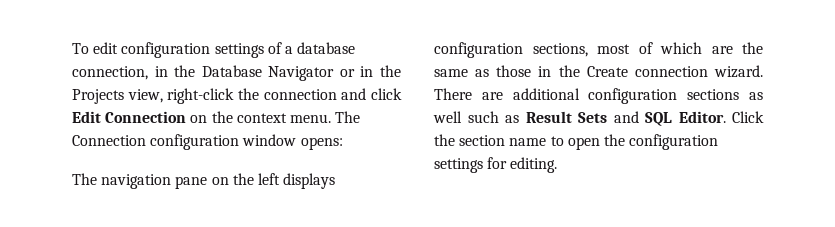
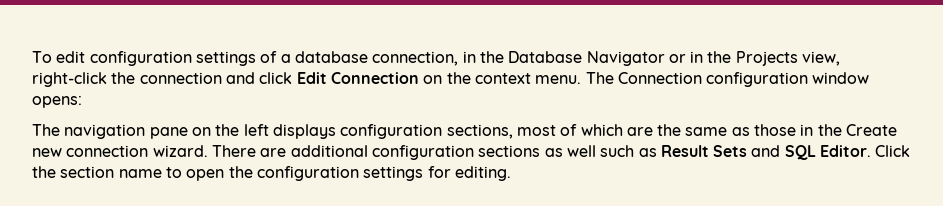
- The navigation pane on the left displays configuration sections, most of which are the same as those in the Create connection wizard.
+ The navigation pane on the left displays configuration sections, most of which are the same as those in the Create new connection wizard.

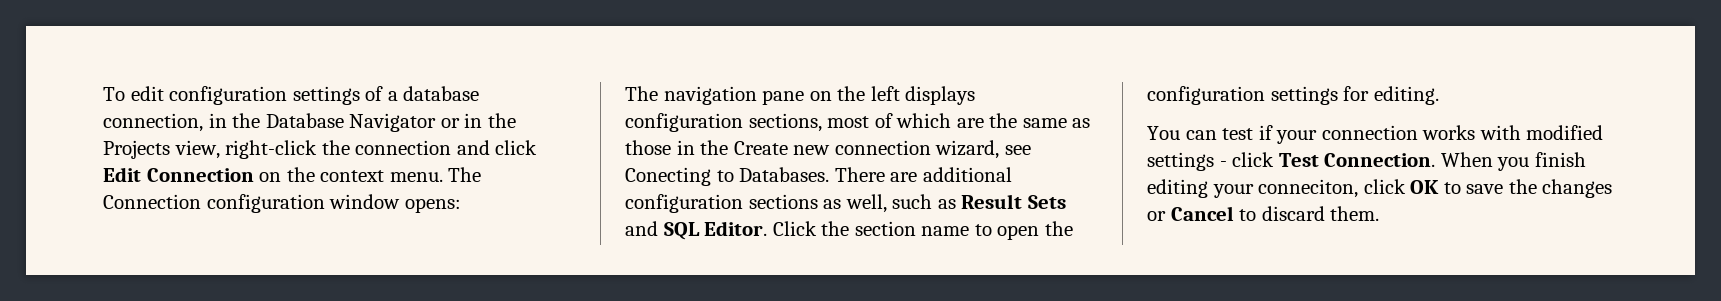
- The navigation pane on the left displays configuration sections, most of which are the same as those in the Create new connection wizard.
+ The navigation pane on the left displays configuration sections, most of which are the same as those in the Create new connection wizard, see Conecting to Databases.
- There are additional configuration sections as well such as Result Sets and SQL Editor.
+ There are additional configuration sections as well, such as Result Sets and SQL Editor.
+ You can test if your connection works with modified settings - click Test Connection. When you finish editing your conneciton, click OK to save the changes or Cancel to discard them.

